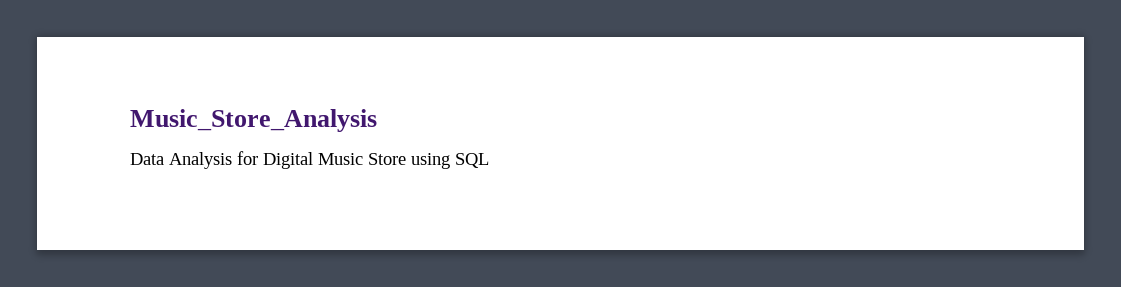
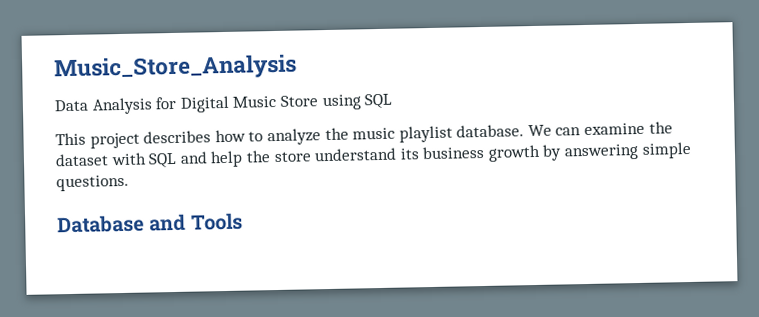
+ This project describes how to analyze the music playlist database. We can examine the dataset with SQL and help the store understand its business growth by answering simple questions.
+ Database and Tools

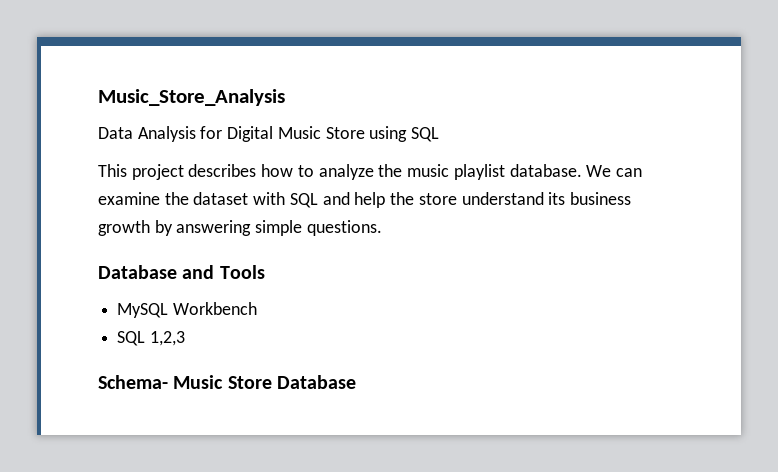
+ MySQL Workbench
+ SQL 1,2,3
+ Schema- Music Store Database

